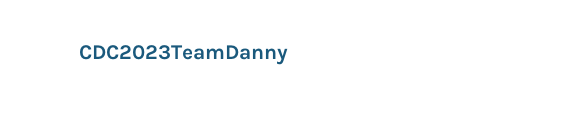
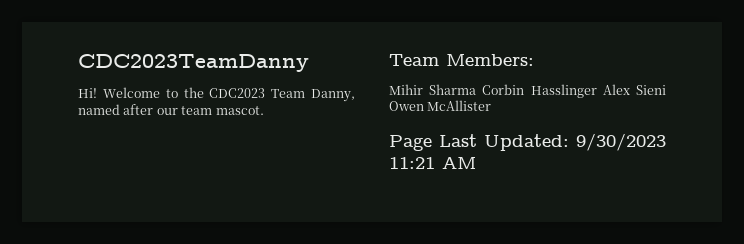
+ Hi! Welcome to the CDC2023 Team Danny, named after our team mascot.
+ Team Members:
+ Mihir Sharma Corbin Hasslinger Alex Sieni Owen McAllister
+ Page Last Updated: 9/30/2023 11:21 AM

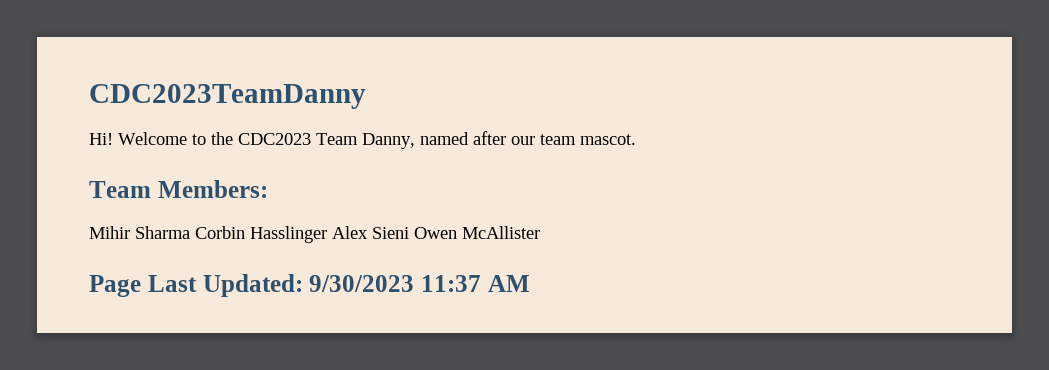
- Page Last Updated: 9/30/2023 11:21 AM
+ Page Last Updated: 9/30/2023 11:37 AM

